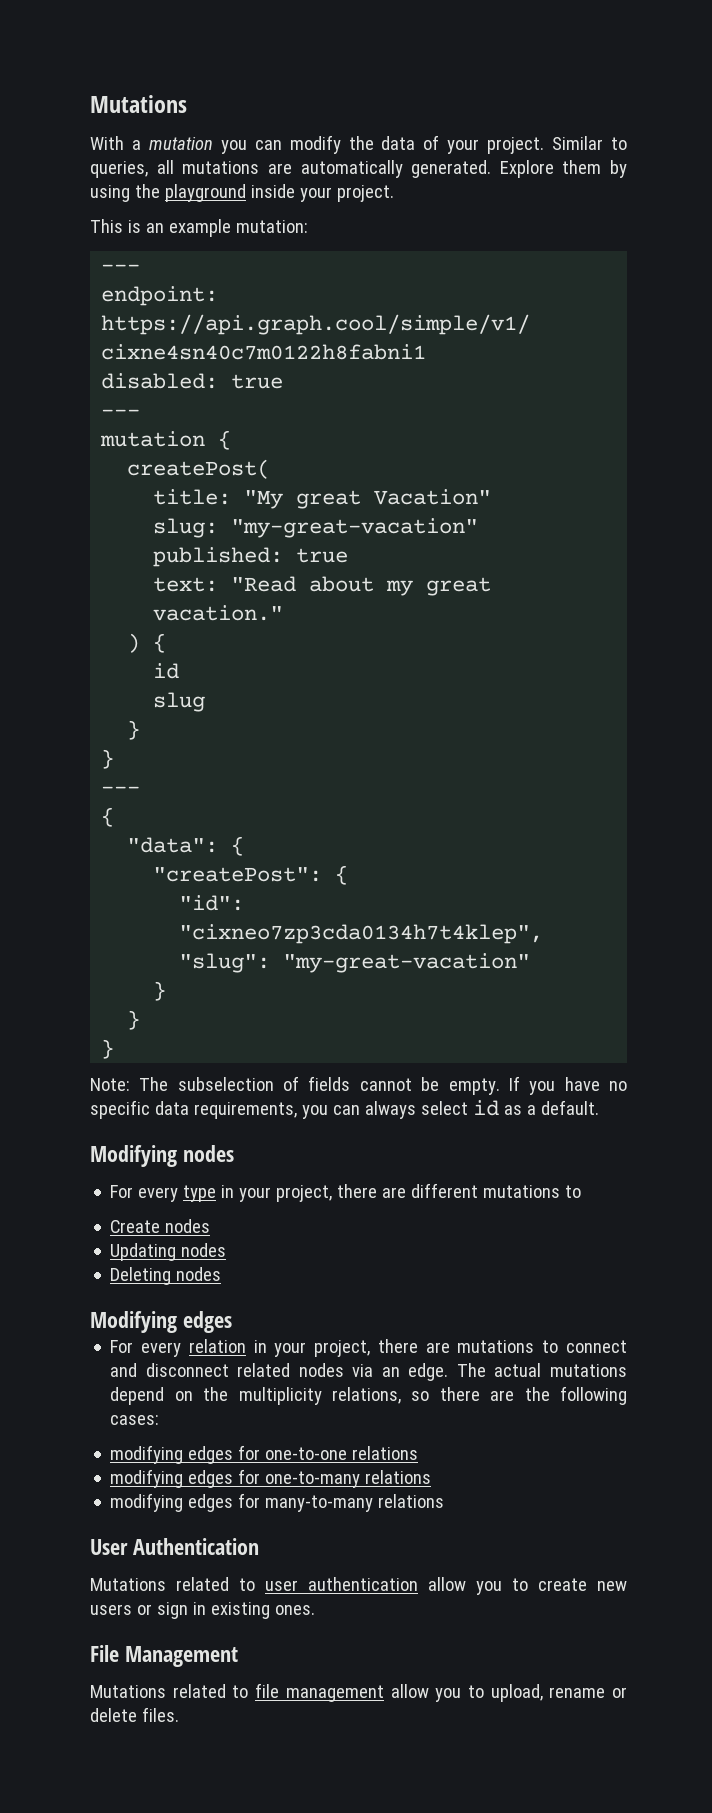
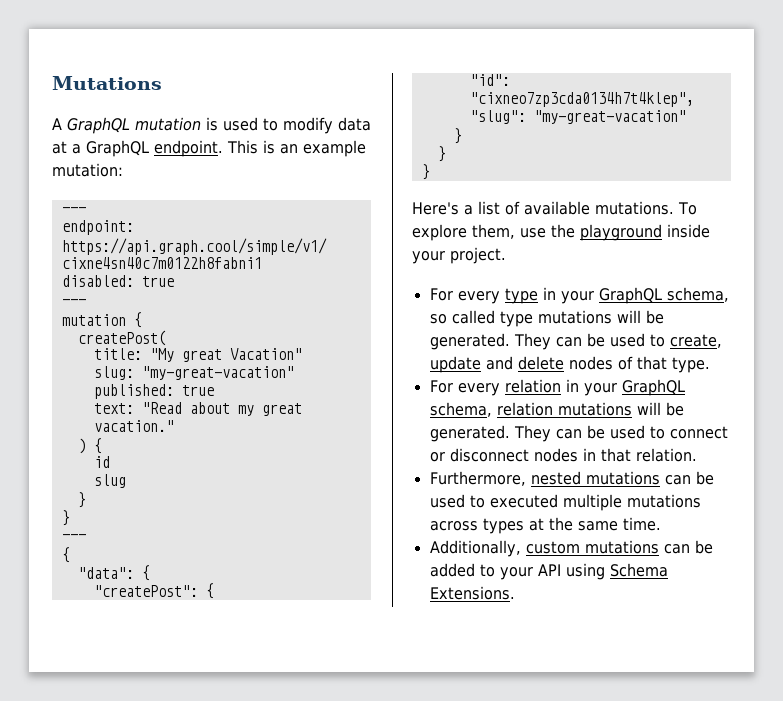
- With a mutation you can modify the data of your project. Similar to queries, all mutations are automatically generated. Explore them by using the playground inside your project.
- This is an example mutation:
+ A GraphQL mutation is used to modify data at a GraphQL endpoint. This is an example mutation:
- Note: The subselection of fields cannot be empty. If you have no specific data requirements, you can always select id as a default.
- Modifying nodes
+ Here's a list of available mutations. To explore them, use the playground inside your project.
- For every type in your project, there are different mutations to
- Create nodes
- Updating nodes
- Deleting nodes
- Modifying edges
+ For every type in your GraphQL schema, so called type mutations will be generated. They can be used to create, update and delete nodes of that type.
- For every relation in your project, there are mutations to connect and disconnect related nodes via an edge. The actual mutations depend on the multiplicity relations, so there are the following cases:
- modifying edges for one-to-one relations
- modifying edges for one-to-many relations
- modifying edges for many-to-many relations
- User Authentication
- Mutations related to user authentication allow you to create new users or sign in existing ones.
- File Management
- Mutations related to file management allow you to upload, rename or delete files.
+ For every relation in your GraphQL schema, relation mutations will be generated. They can be used to connect or disconnect nodes in that relation.
+ Furthermore, nested mutations can be used to executed multiple mutations across types at the same time.
+ Additionally, custom mutations can be added to your API using Schema Extensions.

